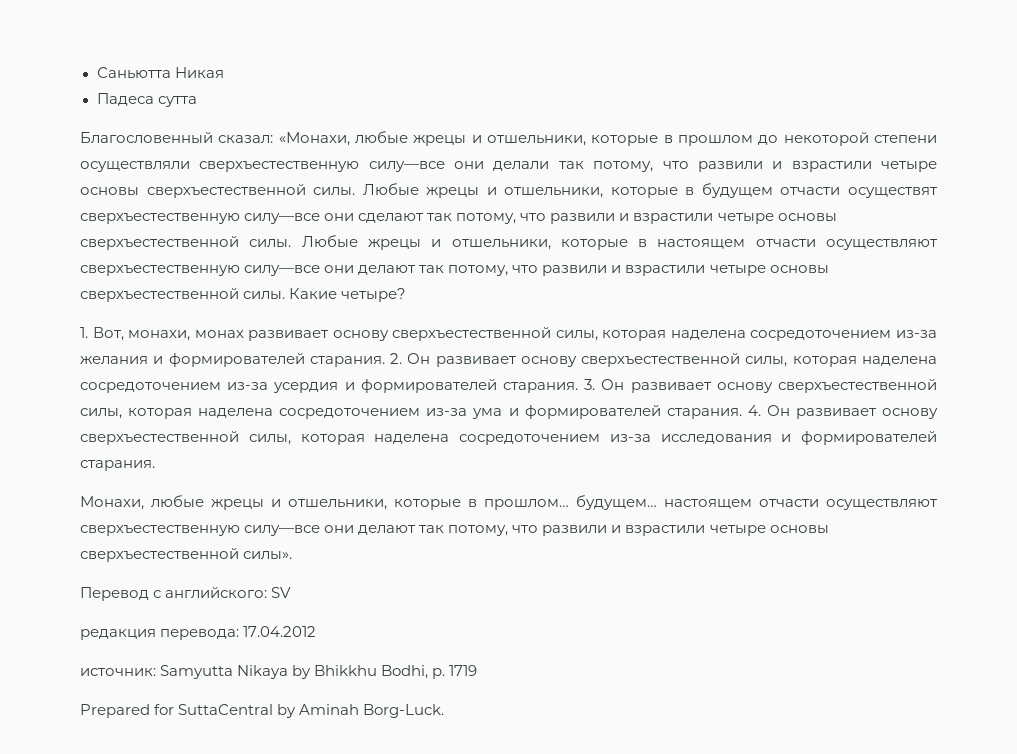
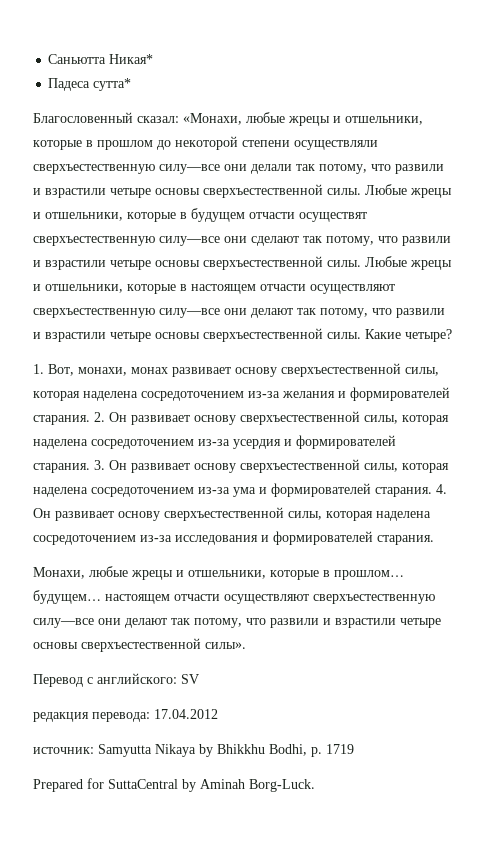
- Саньютта Никая
+ Саньютта Никая*
- Падеса сутта
+ Падеса сутта*

